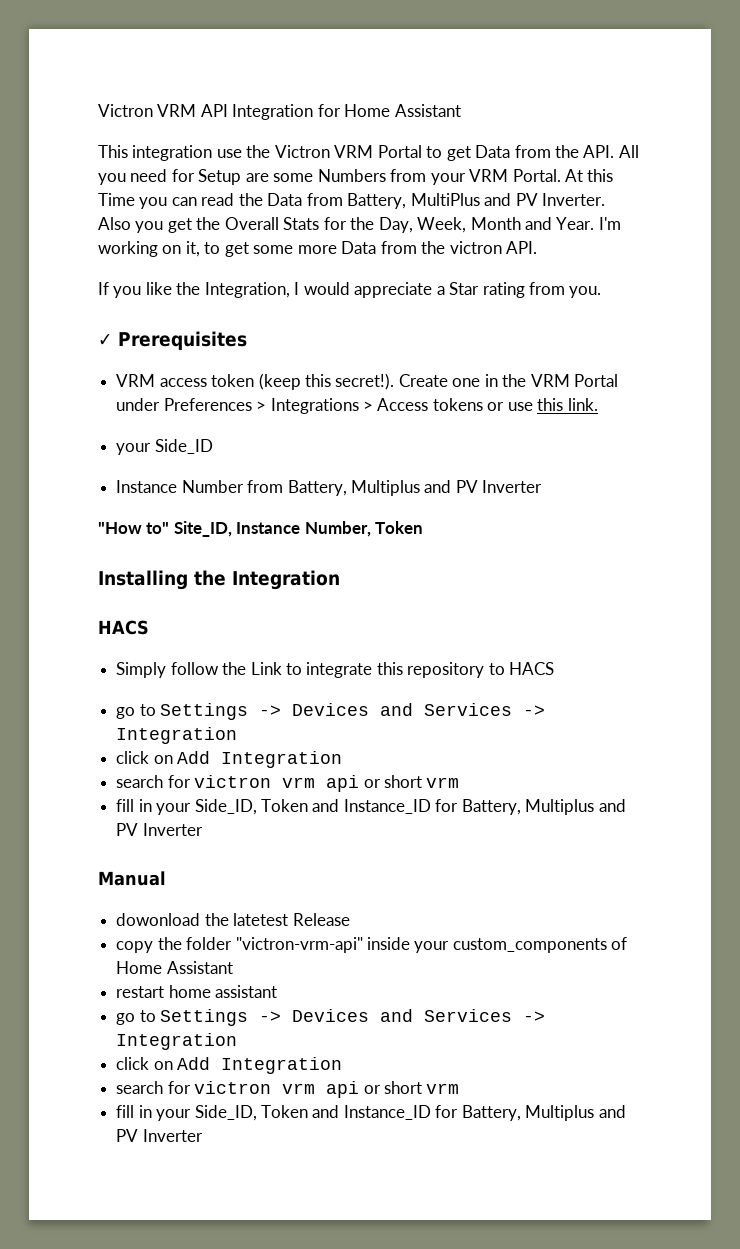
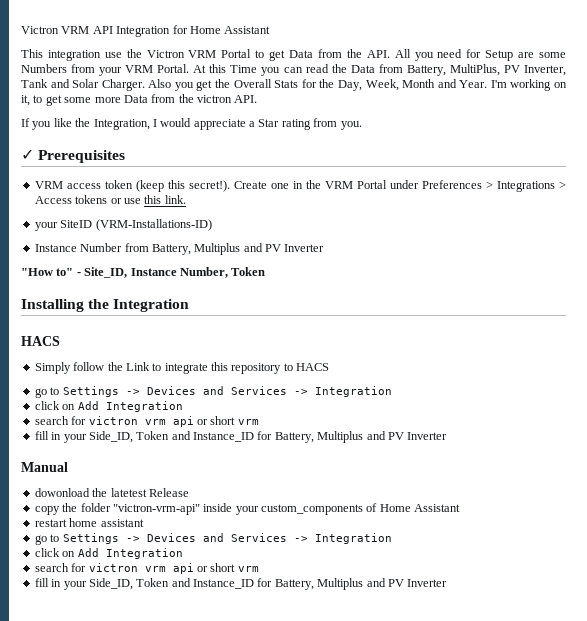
- At this Time you can read the Data from Battery, MultiPlus and PV Inverter.
+ At this Time you can read the Data from Battery, MultiPlus, PV Inverter, Tank and Solar Charger.
- your Side_ID
+ your SiteID (VRM-Installations-ID)
- "How to" Site_ID, Instance Number, Token
+ "How to" - Site_ID, Instance Number, Token

